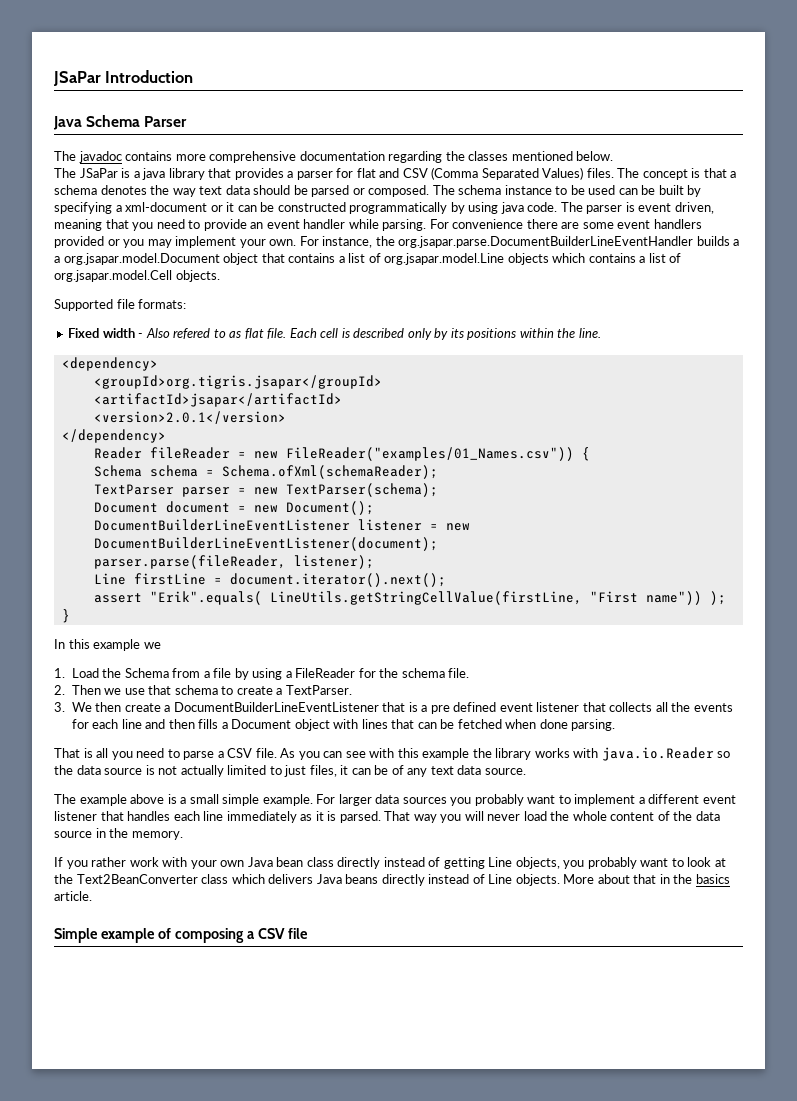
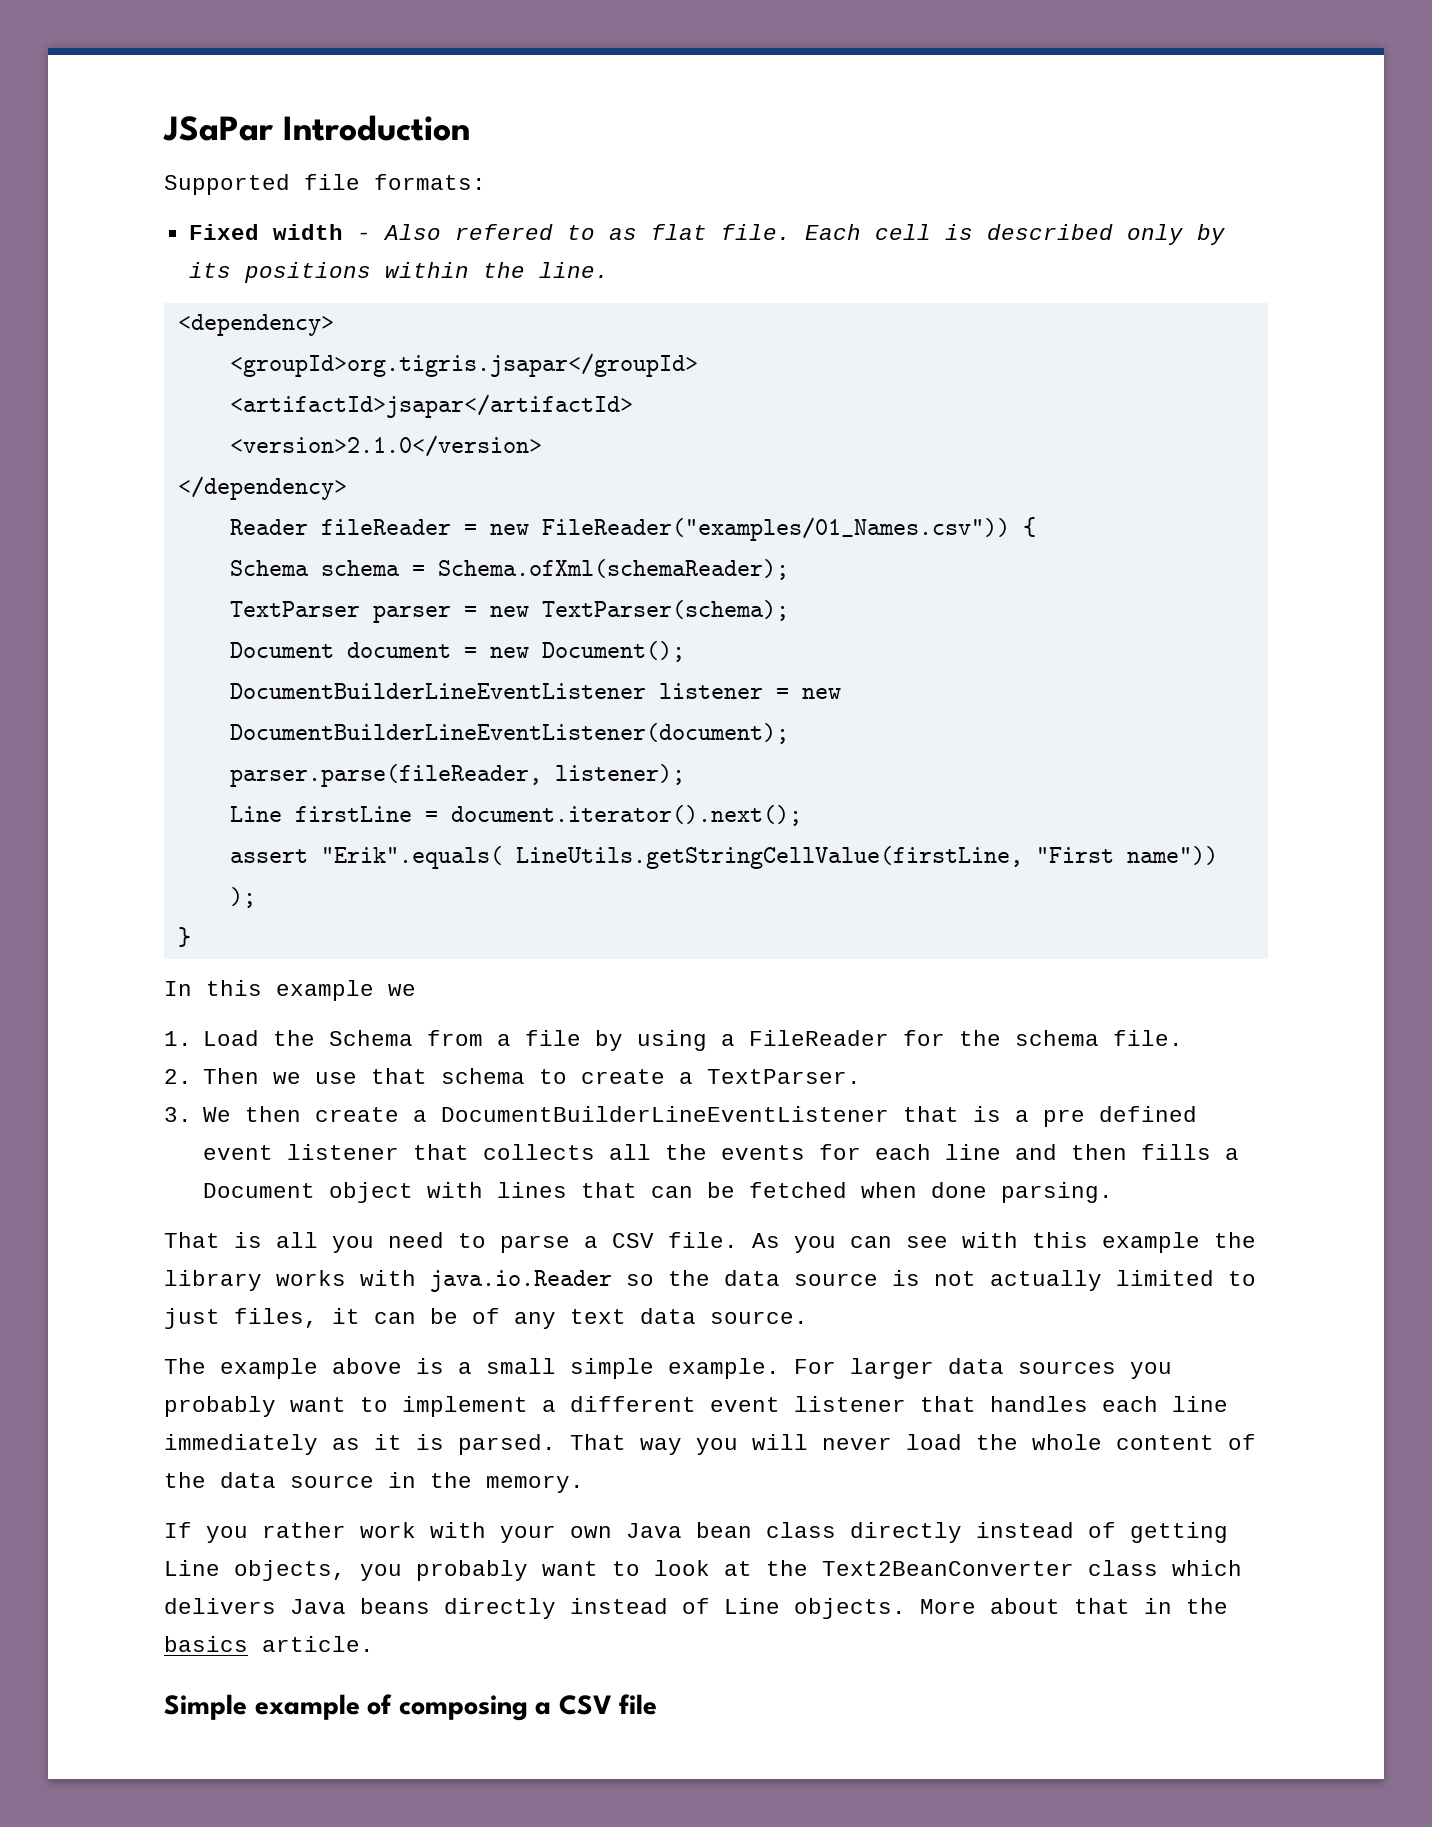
- Java Schema Parser
- The javadoc contains more comprehensive documentation regarding the classes mentioned below.
- The JSaPar is a java library that provides a parser for flat and CSV (Comma Separated Values) files. The concept is that a schema denotes the way text data should be parsed or composed. The schema instance to be used can be built by specifying a xml-document or it can be constructed programmatically by using java code. The parser is event driven, meaning that you need to provide an event handler while parsing. For convenience there are some event handlers provided or you may implement your own. For instance, the org.jsapar.parse.DocumentBuilderLineEventHandler builds a a org.jsapar.model.Document object that contains a list of org.jsapar.model.Line objects which contains a list of org.jsapar.model.Cell objects.
- <version>2.0.1</version>
+ <version>2.1.0</version>

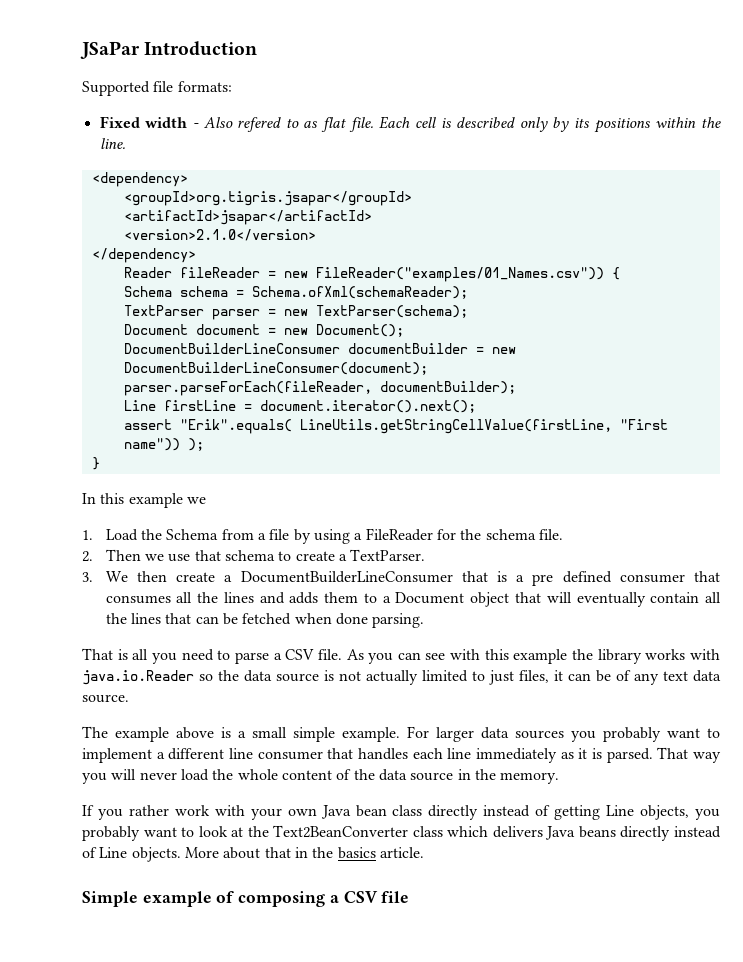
- DocumentBuilderLineEventListener listener = new DocumentBuilderLineEventListener(document);
- parser.parse(fileReader, listener);
+ DocumentBuilderLineConsumer documentBuilder = new DocumentBuilderLineConsumer(document);
+ parser.parseForEach(fileReader, documentBuilder);
- 3. We then create a DocumentBuilderLineEventListener that is a pre defined event listener that collects all the events for each line and then fills a Document object with lines that can be fetched when done parsing.
+ 3. We then create a DocumentBuilderLineConsumer that is a pre defined consumer that consumes all the lines and adds them to a Document object that will eventually contain all the lines that can be fetched when done parsing.
- For larger data sources you probably want to implement a different event listener that handles each line immediately as it is parsed.
+ For larger data sources you probably want to implement a different line consumer that handles each line immediately as it is parsed.

